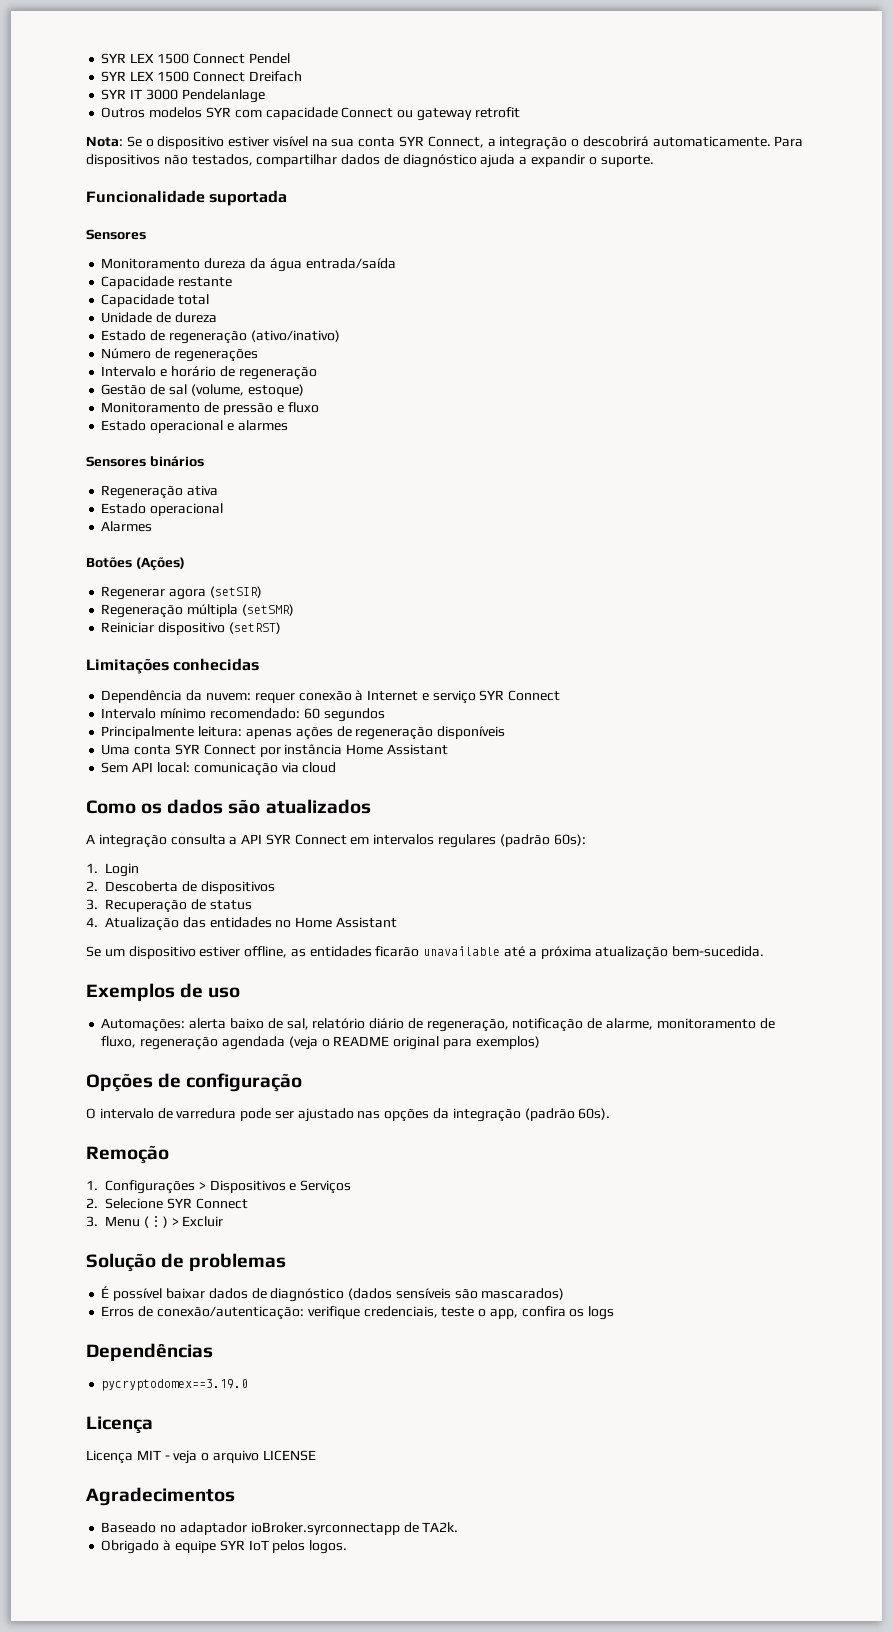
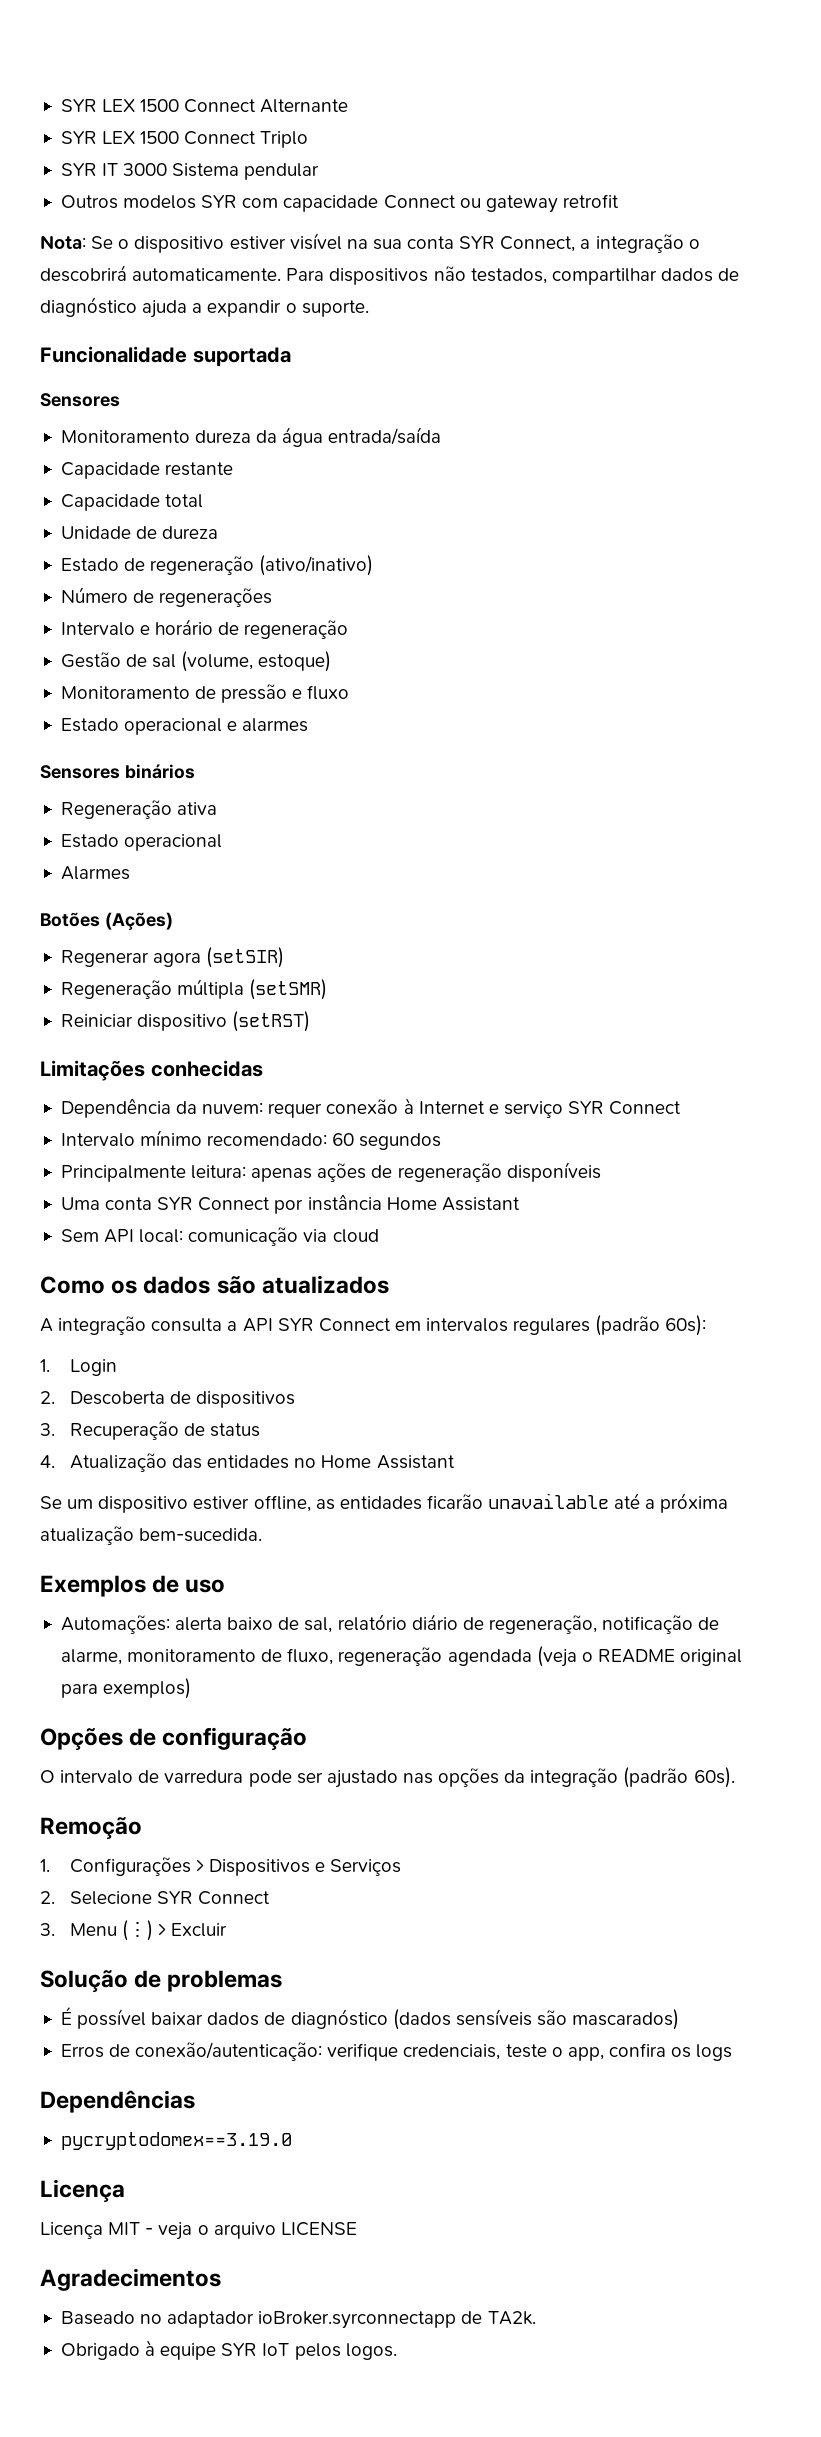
- SYR LEX 1500 Connect Pendel
- SYR LEX 1500 Connect Dreifach
+ SYR LEX 1500 Connect Alternante
+ SYR LEX 1500 Connect Triplo
- SYR IT 3000 Pendelanlage
+ SYR IT 3000 Sistema pendular

